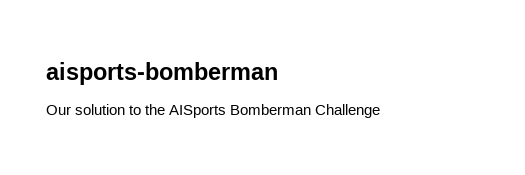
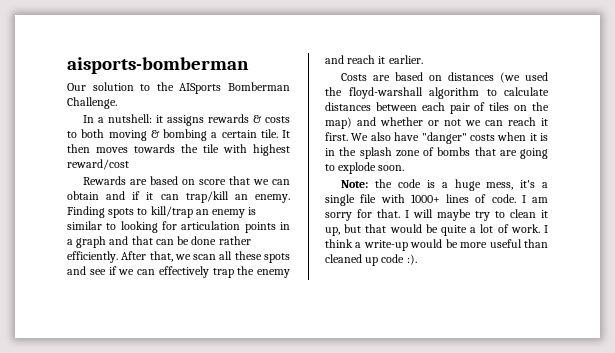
- Our solution to the AISports Bomberman Challenge
+ Our solution to the AISports Bomberman Challenge.
+ In a nutshell: it assigns rewards & costs to both moving & bombing a certain tile. It then moves towards the tile with highest reward/cost
+ Rewards are based on score that we can obtain and if it can trap/kill an enemy. Finding spots to kill/trap an enemy is similar to looking for articulation points in a graph and that can be done rather efficiently. After that, we scan all these spots and see if we can effectively trap the enemy and reach it earlier.
+ Costs are based on distances (we used the floyd-warshall algorithm to calculate distances between each pair of tiles on the map) and whether or not we can reach it first. We also have "danger" costs when it is in the splash zone of bombs that are going to explode soon.
+ Note: the code is a huge mess, it's a single file with 1000+ lines of code. I am sorry for that. I will maybe try to clean it up, but that would be quite a lot of work. I think a write-up would be more useful than cleaned up code :).

